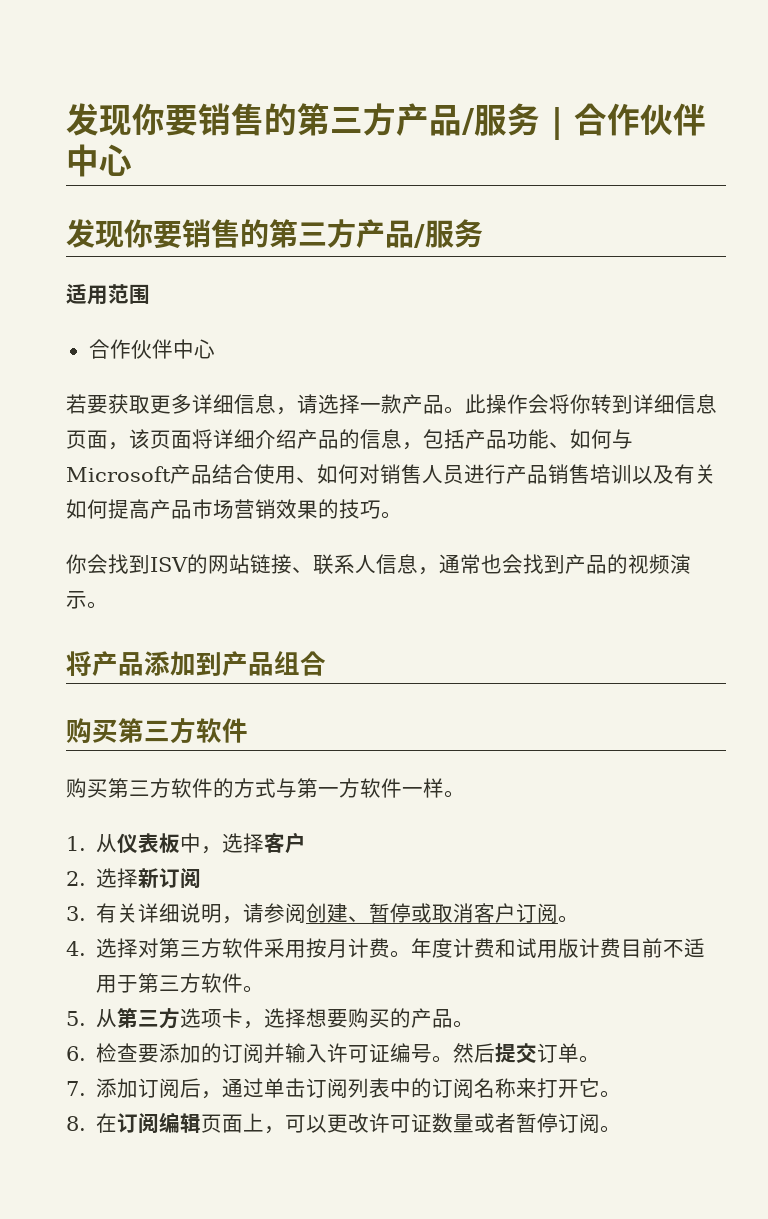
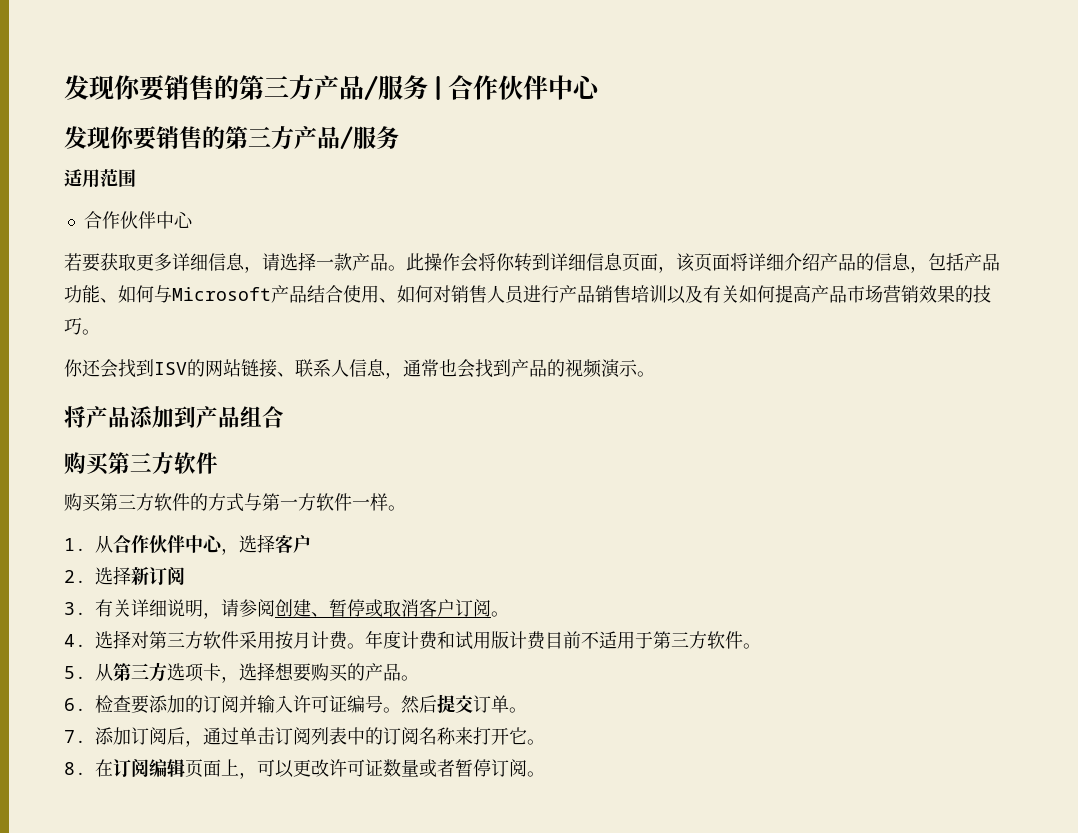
- 你会找到ISV的网站链接、联系人信息，通常也会找到产品的视频演示。
+ 你还会找到ISV的网站链接、联系人信息，通常也会找到产品的视频演示。
- 1.从仪表板中，选择客户
+ 1.从合作伙伴中心，选择客户

